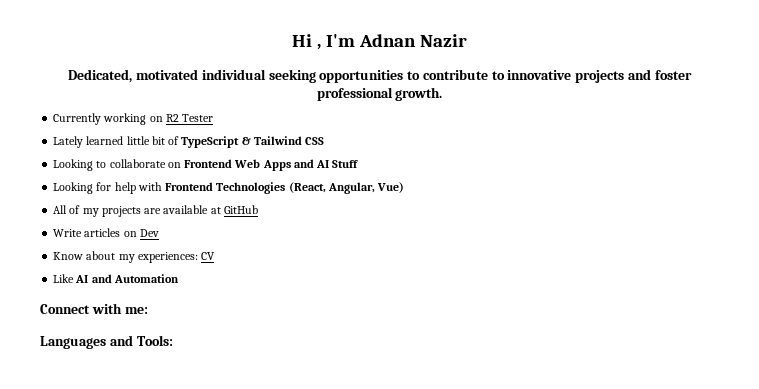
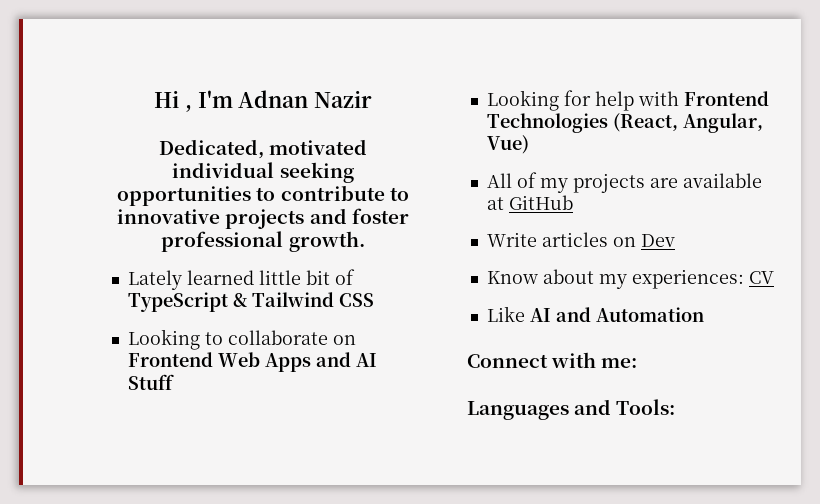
- Currently working on R2 Tester

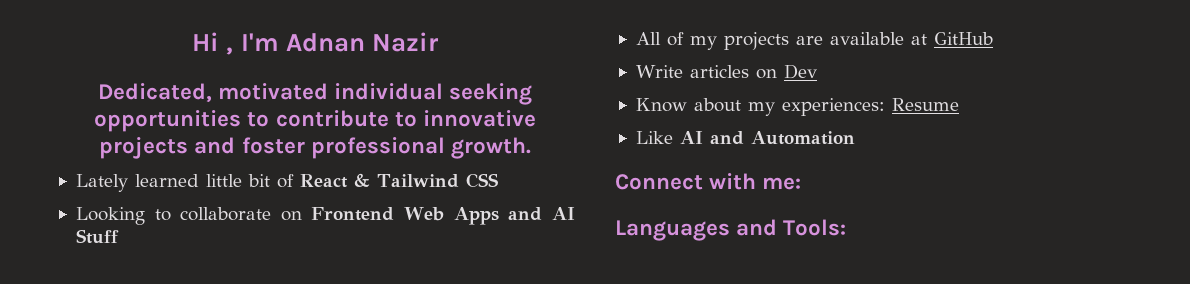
- Lately learned little bit of TypeScript & Tailwind CSS
+ Lately learned little bit of React & Tailwind CSS
- Looking for help with Frontend Technologies (React, Angular, Vue)
- Know about my experiences: CV
+ Know about my experiences: Resume

